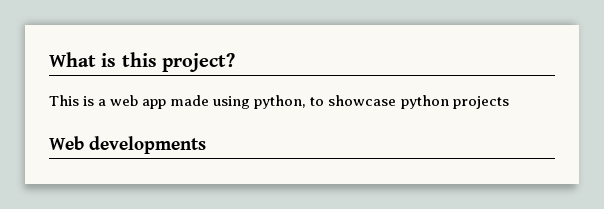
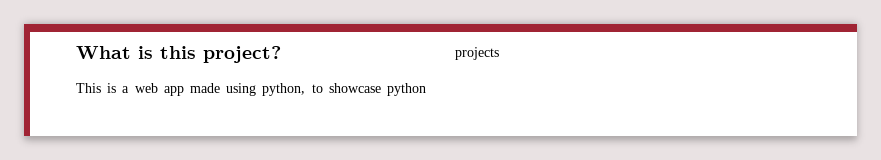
- Web developments

